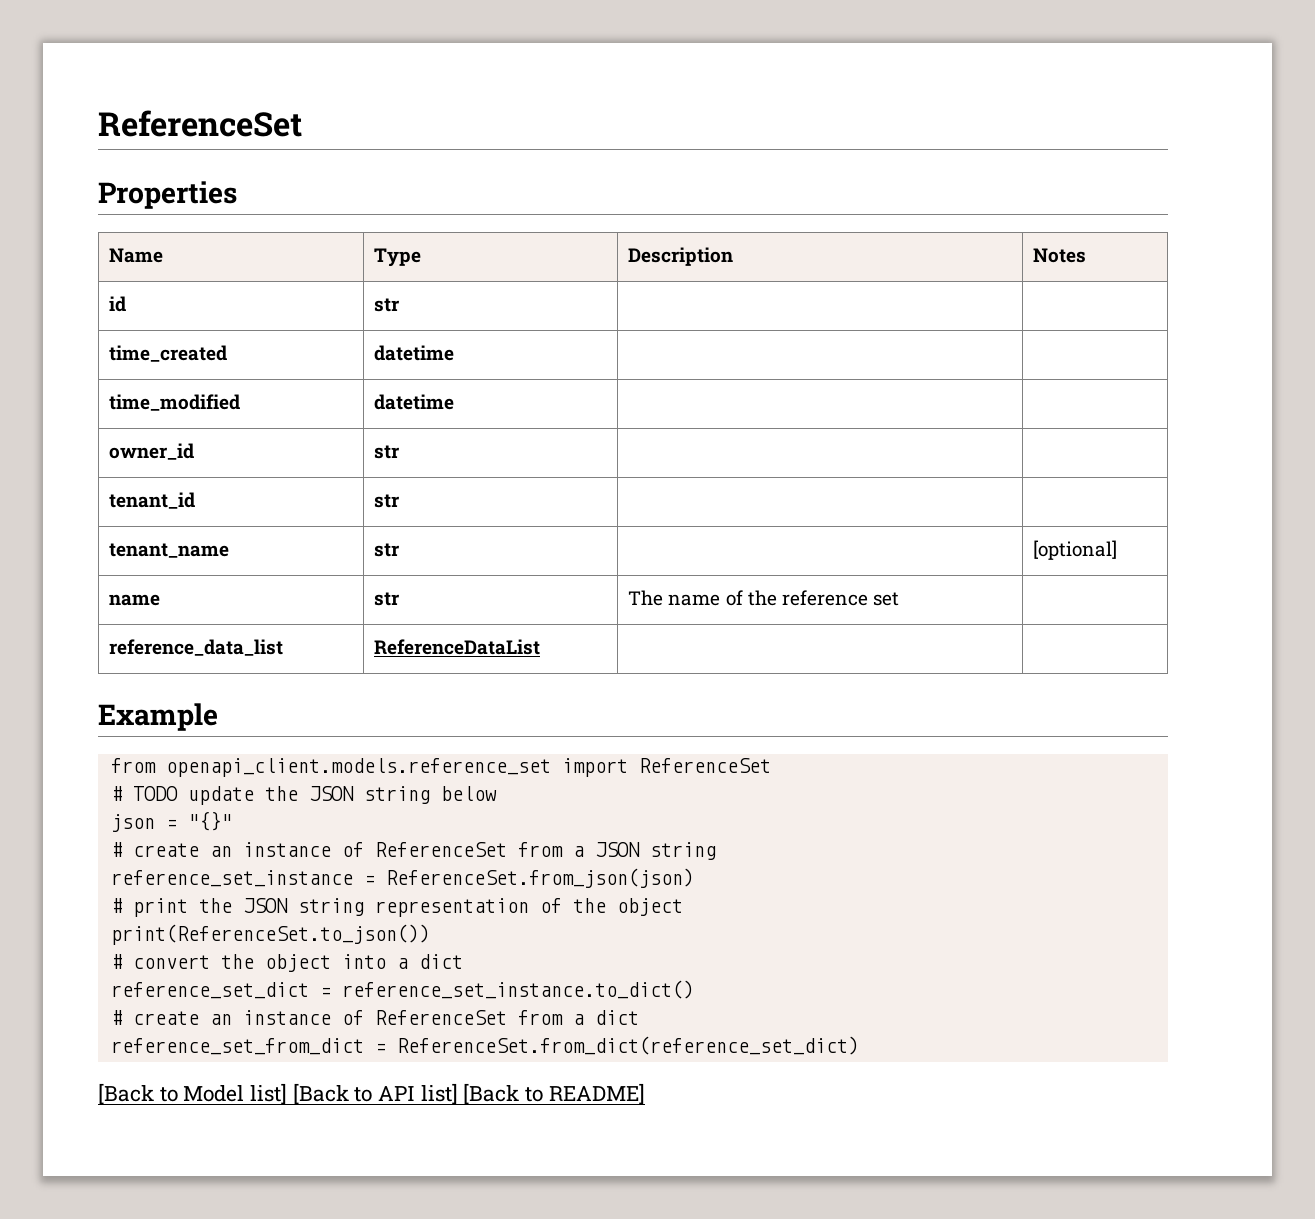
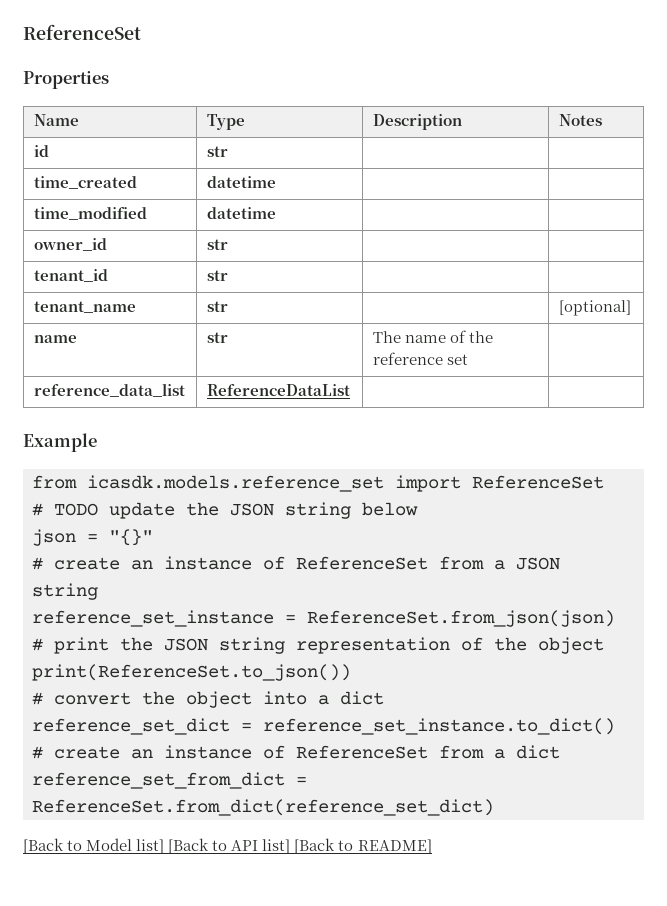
- from openapi_client.models.reference_set import ReferenceSet
+ from icasdk.models.reference_set import ReferenceSet

